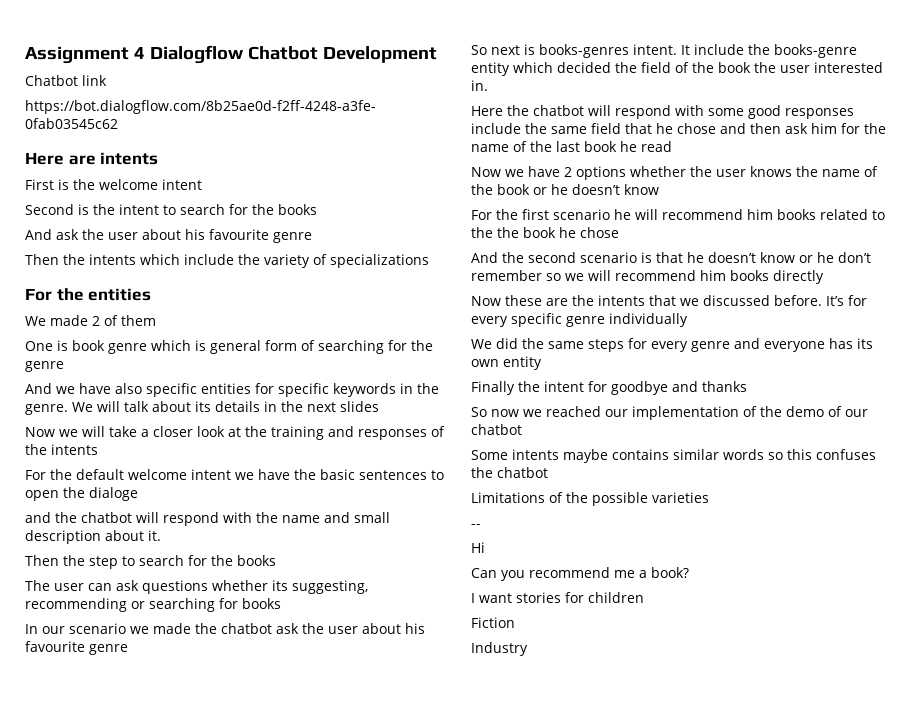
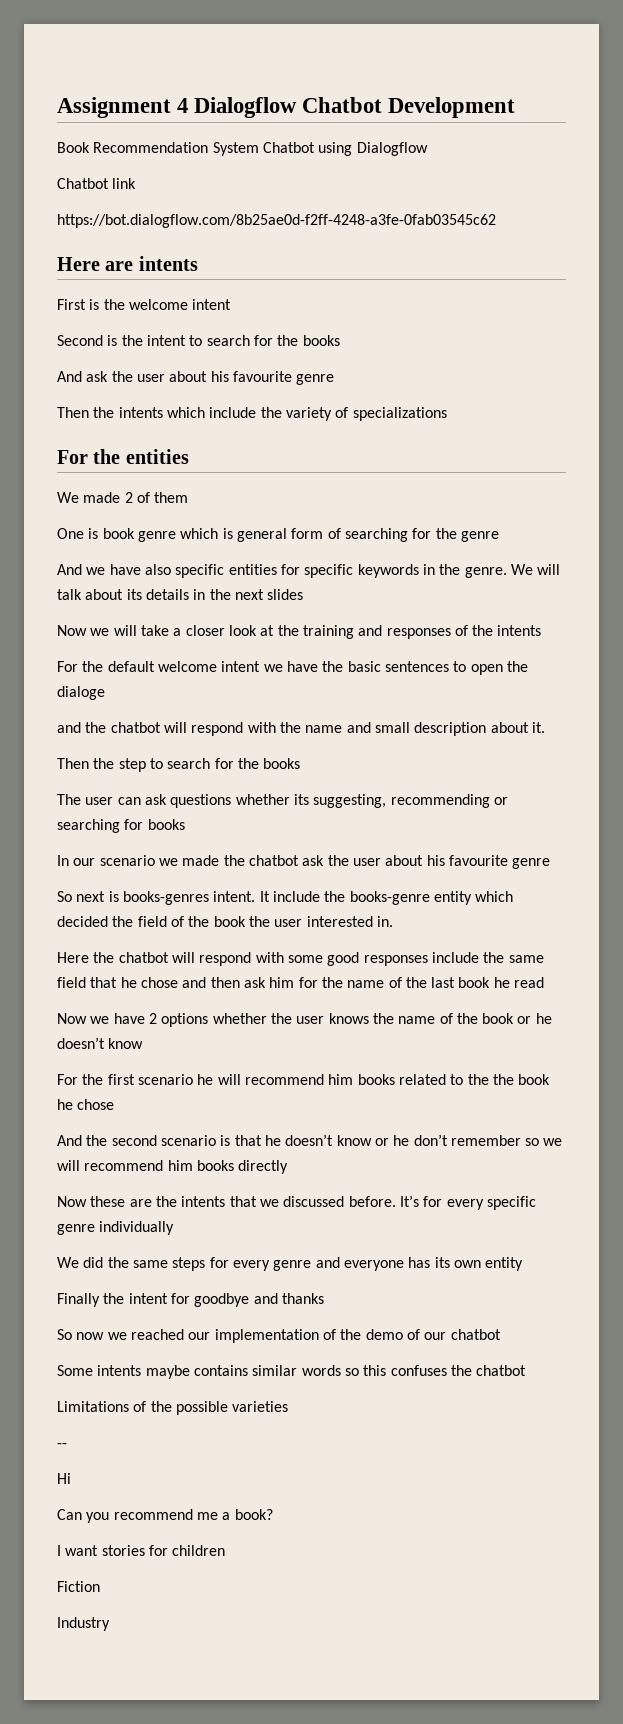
+ Book Recommendation System Chatbot using Dialogflow

